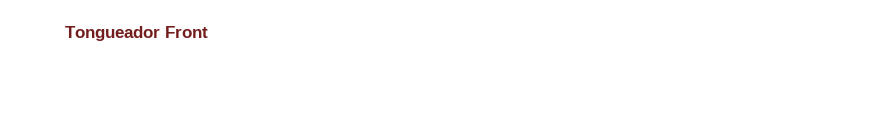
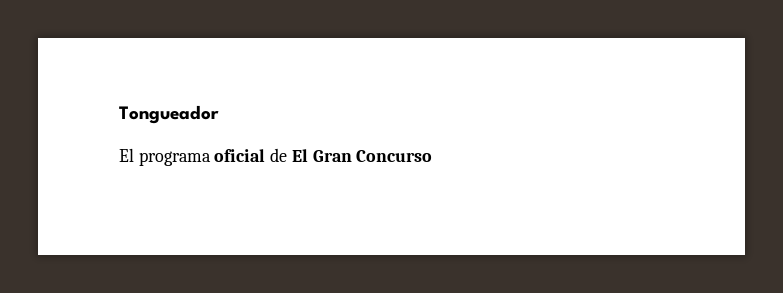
- Tongueador Front
+ Tongueador
+ El programa oficial de El Gran Concurso

